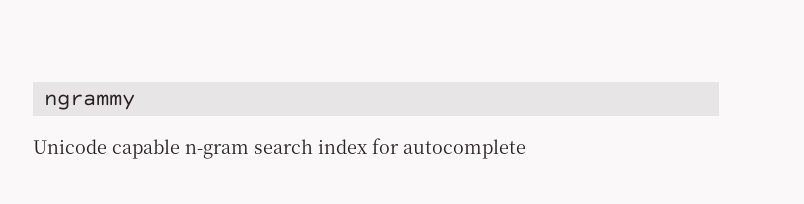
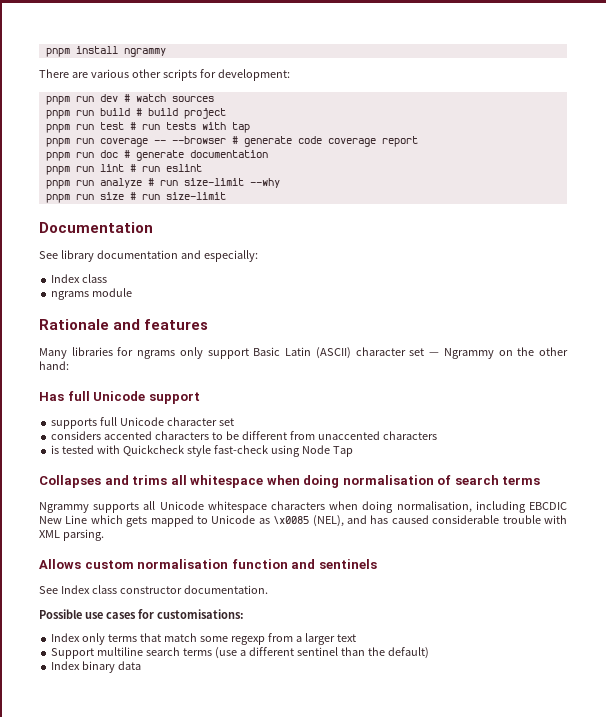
- ngrammy
+ pnpm install ngrammy
- Unicode capable n-gram search index for autocomplete
+ There are various other scripts for development:
+ pnpm run dev # watch sources
+ pnpm run build # build project
+ pnpm run test # run tests with tap
+ pnpm run coverage -- --browser # generate code coverage report
+ pnpm run doc # generate documentation
+ pnpm run lint # run eslint
+ pnpm run analyze # run size-limit --why
+ pnpm run size # run size-limit
+ Documentation
+ See library documentation and especially:
+ Index class
+ ngrams module
+ Rationale and features
+ Many libraries for ngrams only support Basic Latin (ASCII) character set — Ngrammy on the other hand:
+ Has full Unicode support
+ supports full Unicode character set
+ considers accented characters to be different from unaccented characters
+ is tested with Quickcheck style fast-check using Node Tap
+ Collapses and trims all whitespace when doing normalisation of search terms
+ Ngrammy supports all Unicode whitespace characters when doing normalisation, including EBCDIC New Line which gets mapped to Unicode as \x0085 (NEL), and has caused considerable trouble with XML parsing.
+ Allows custom normalisation function and sentinels
+ See Index class constructor documentation.
+ Possible use cases for customisations:
+ Index only terms that match some regexp from a larger text
+ Support multiline search terms (use a different sentinel than the default)
+ Index binary data

